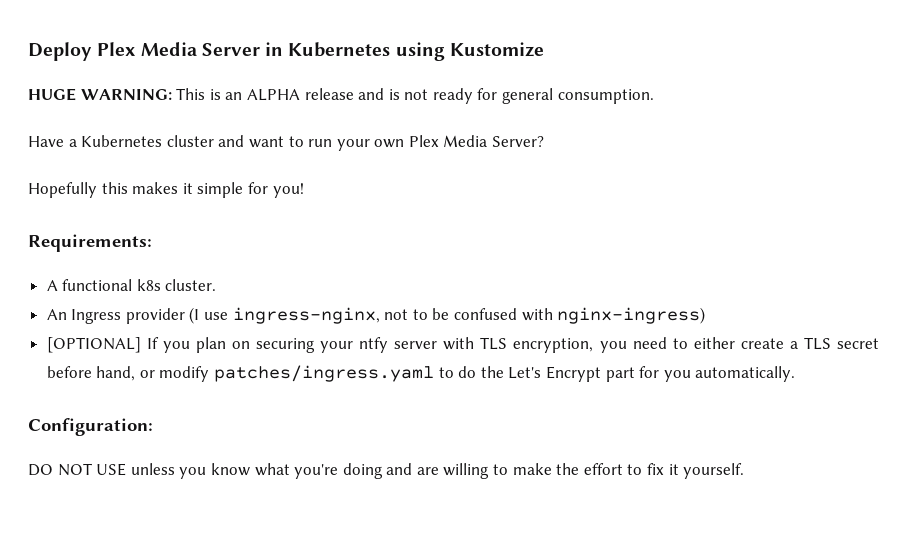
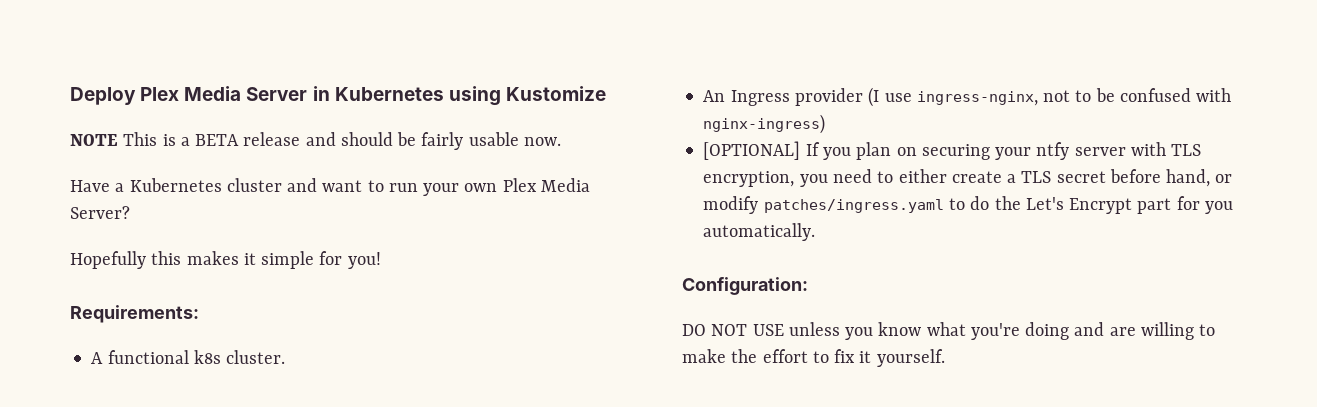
- HUGE WARNING: This is an ALPHA release and is not ready for general consumption.
+ NOTE This is a BETA release and should be fairly usable now.

